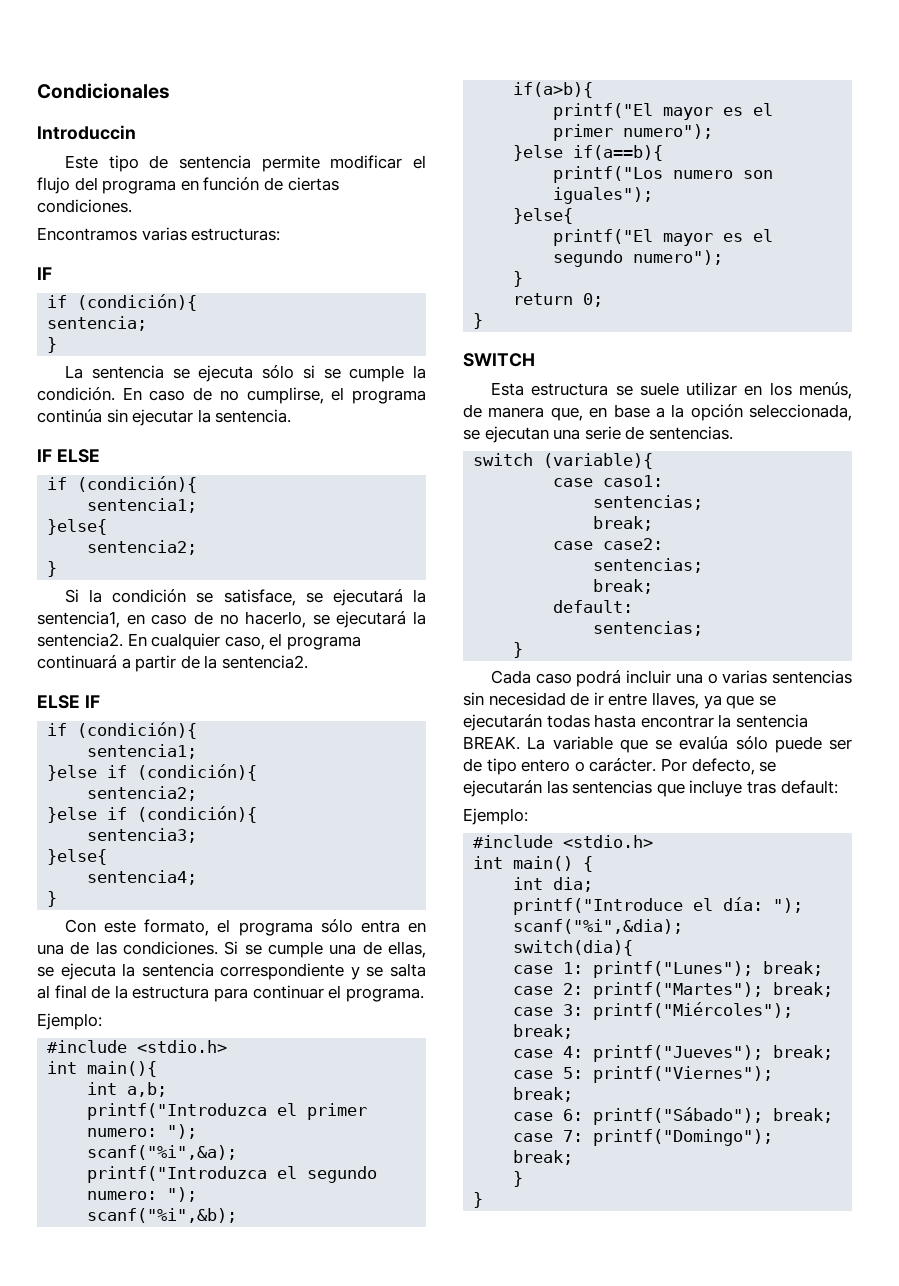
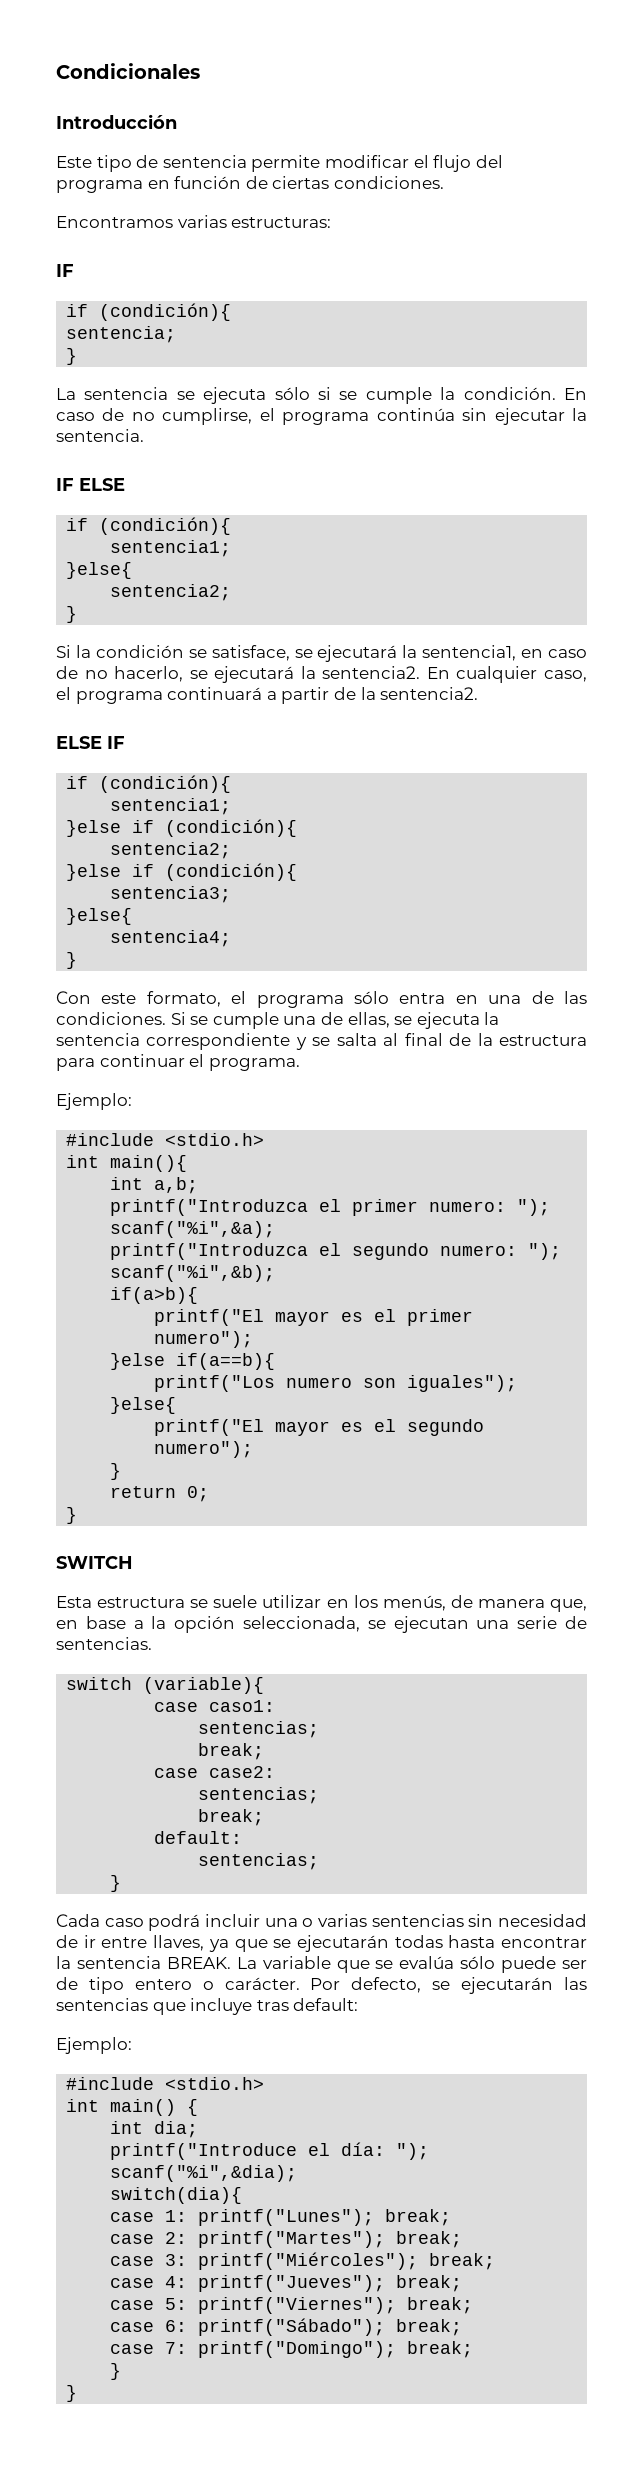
- Introduccin
+ Introducción

